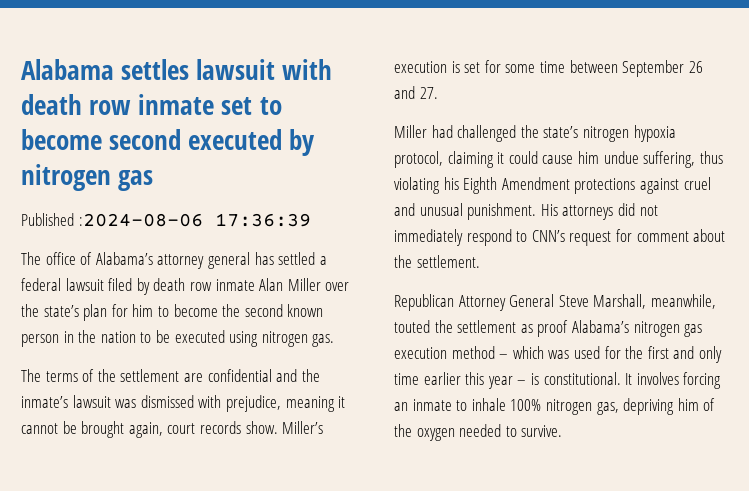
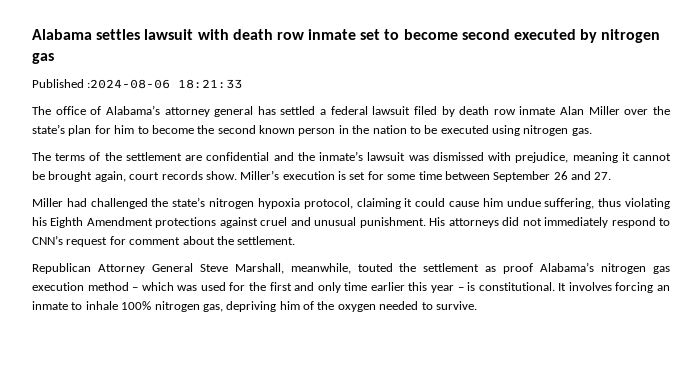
- Published :2024-08-06 17:36:39
+ Published :2024-08-06 18:21:33

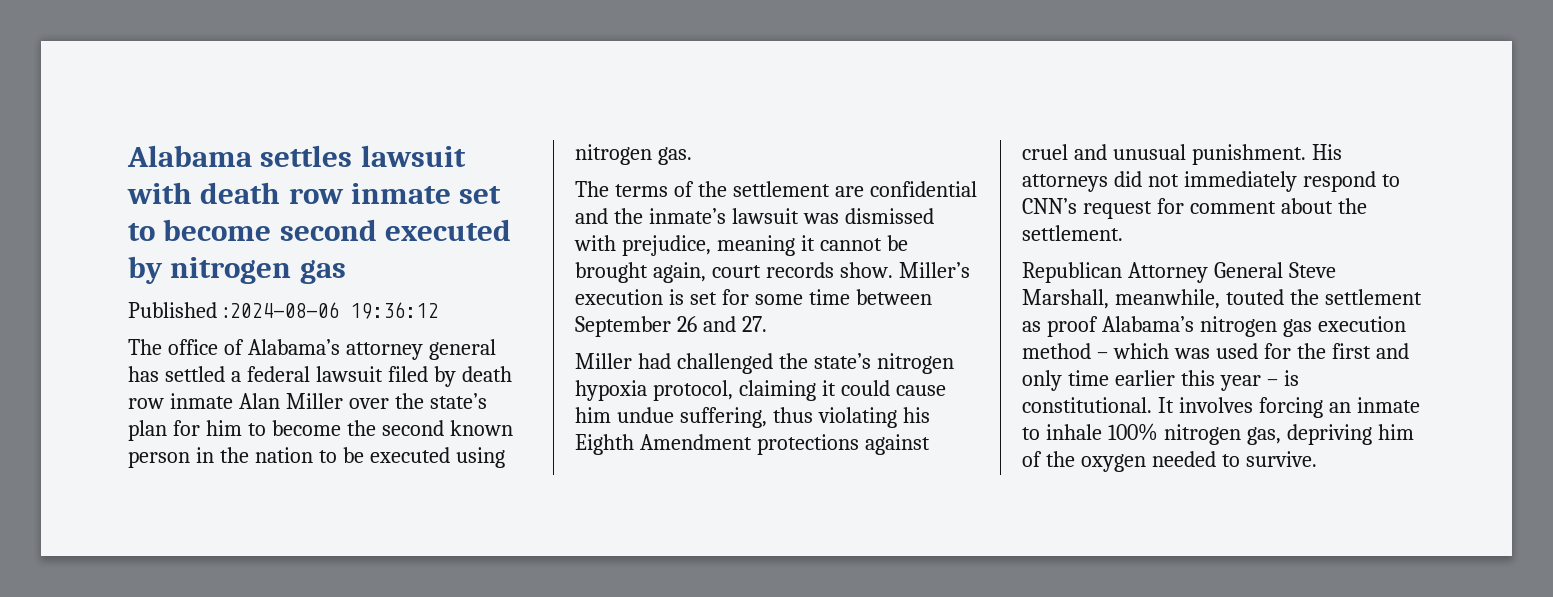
- Published :2024-08-06 18:21:33
+ Published :2024-08-06 19:36:12

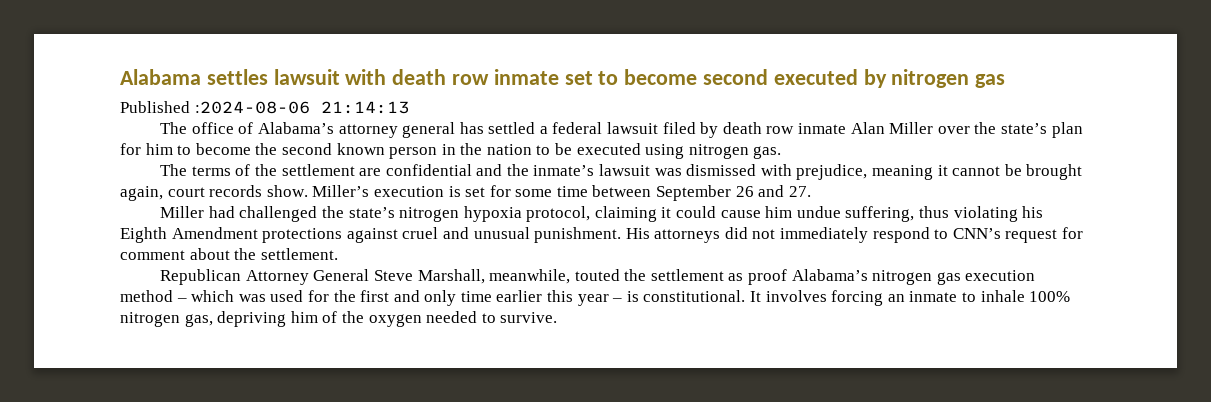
- Published :2024-08-06 19:36:12
+ Published :2024-08-06 21:14:13

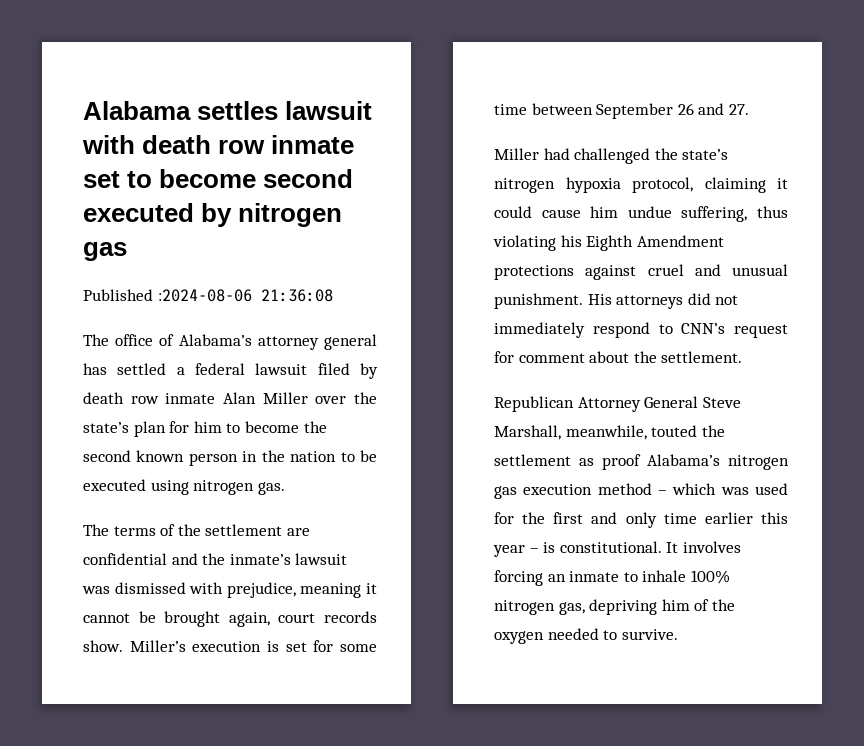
- Published :2024-08-06 21:14:13
+ Published :2024-08-06 21:36:08

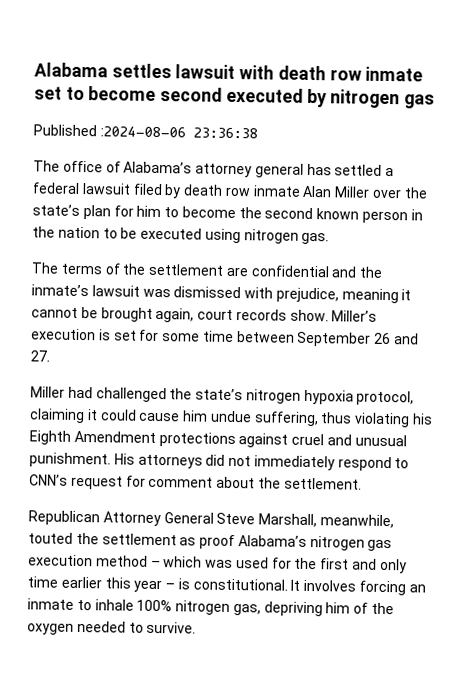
- Published :2024-08-06 21:36:08
+ Published :2024-08-06 23:36:38

